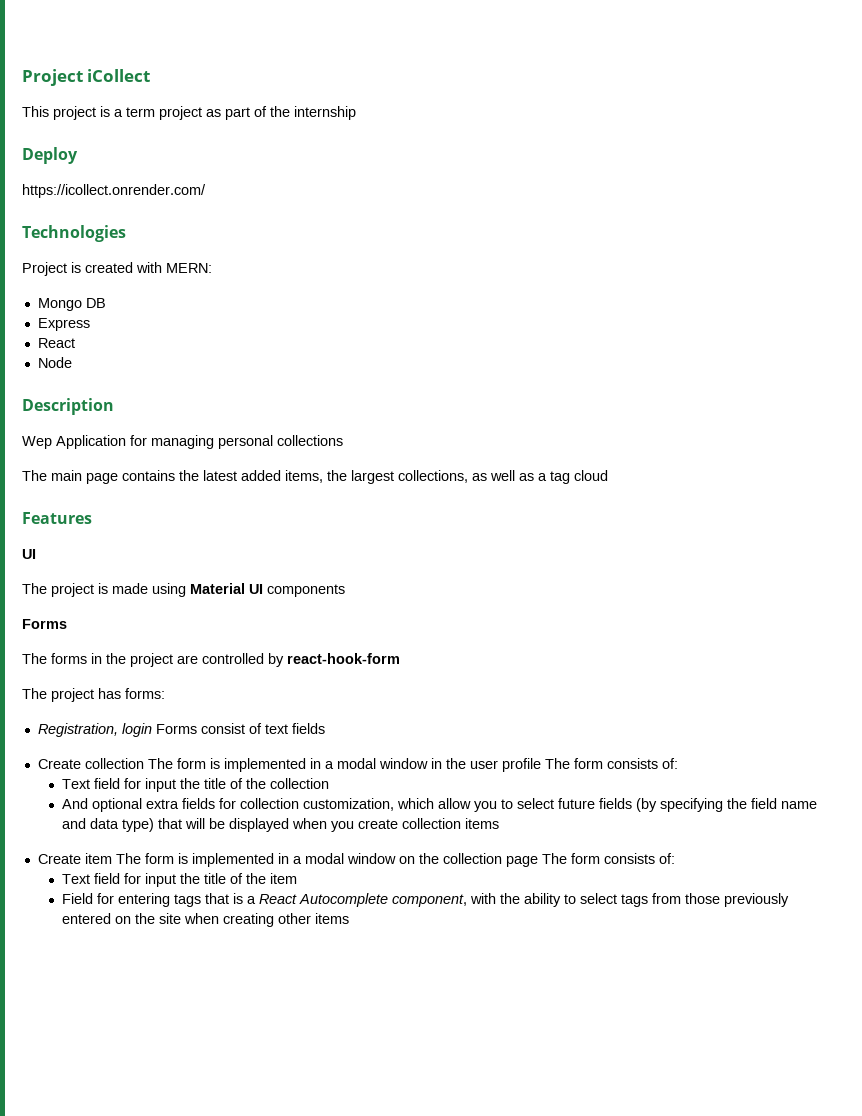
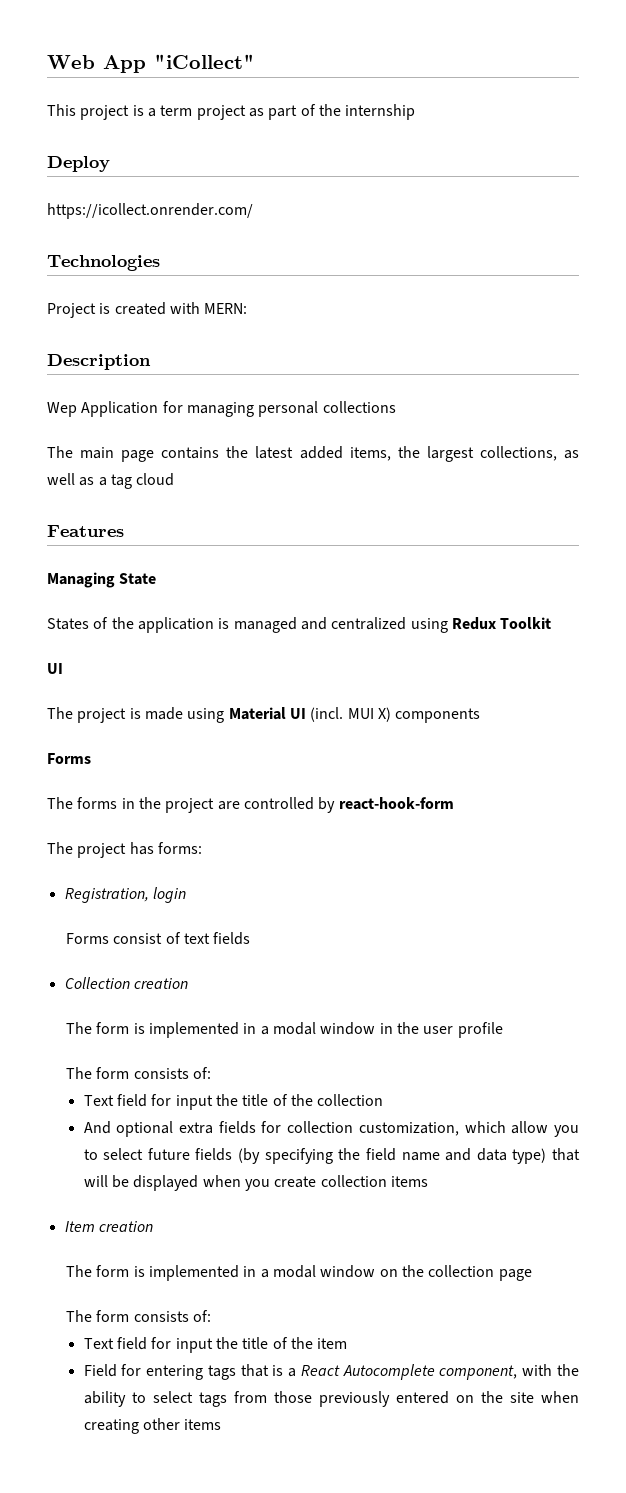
- Project iCollect
+ Web App "iCollect"
- Mongo DB
- Express
- React
- Node
+ Managing State
+ States of the application is managed and centralized using Redux Toolkit
- The project is made using Material UI components
+ The project is made using Material UI (incl. MUI X) components
- Registration, login Forms consist of text fields
+ Registration, login
+ Forms consist of text fields
- Create collection The form is implemented in a modal window in the user profile The form consists of:
+ Collection creation
+ The form is implemented in a modal window in the user profile
+ The form consists of:
- Create item The form is implemented in a modal window on the collection page The form consists of:
+ Item creation
+ The form is implemented in a modal window on the collection page
+ The form consists of:

